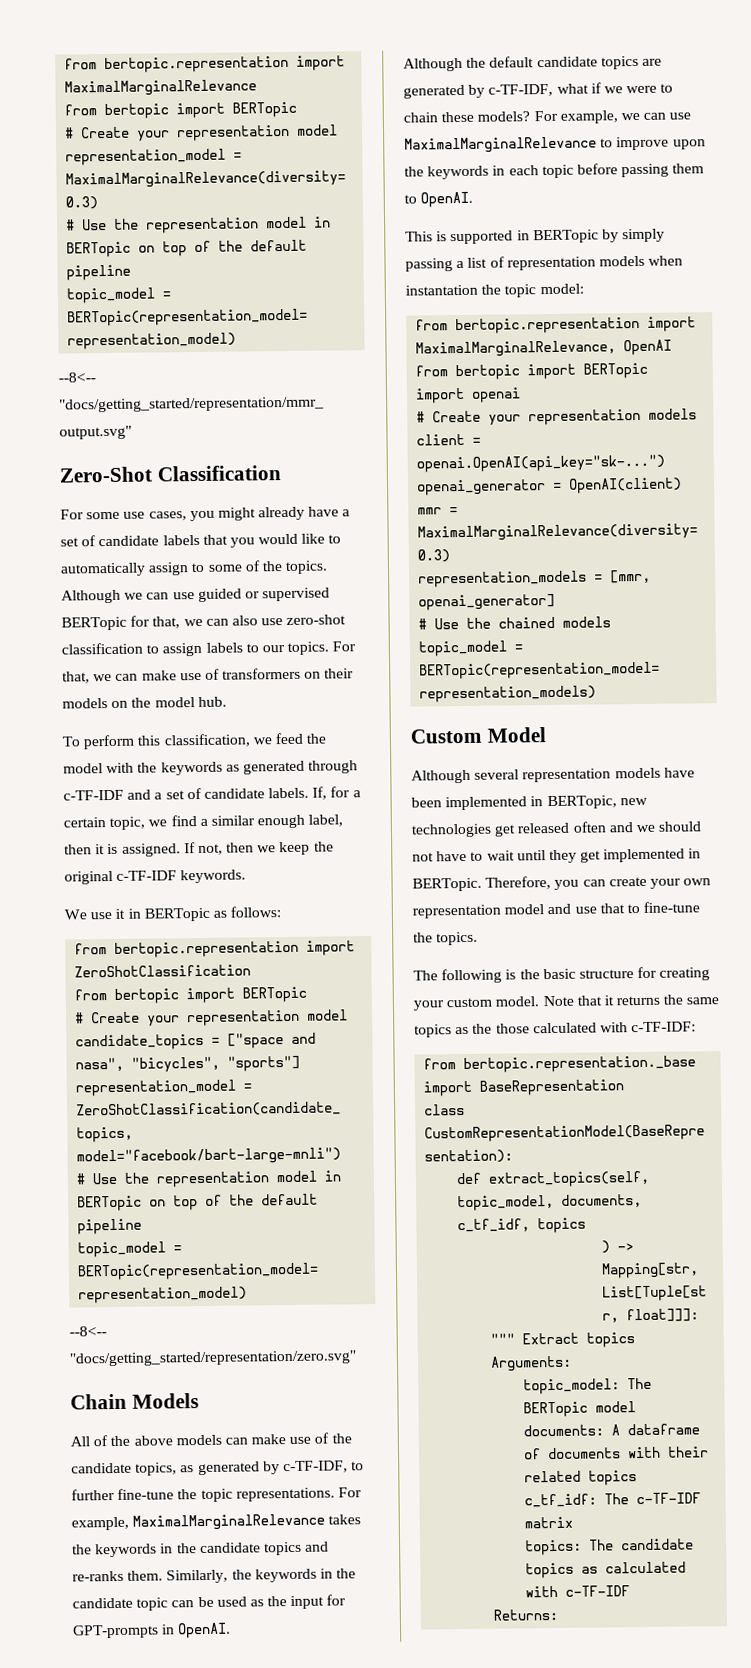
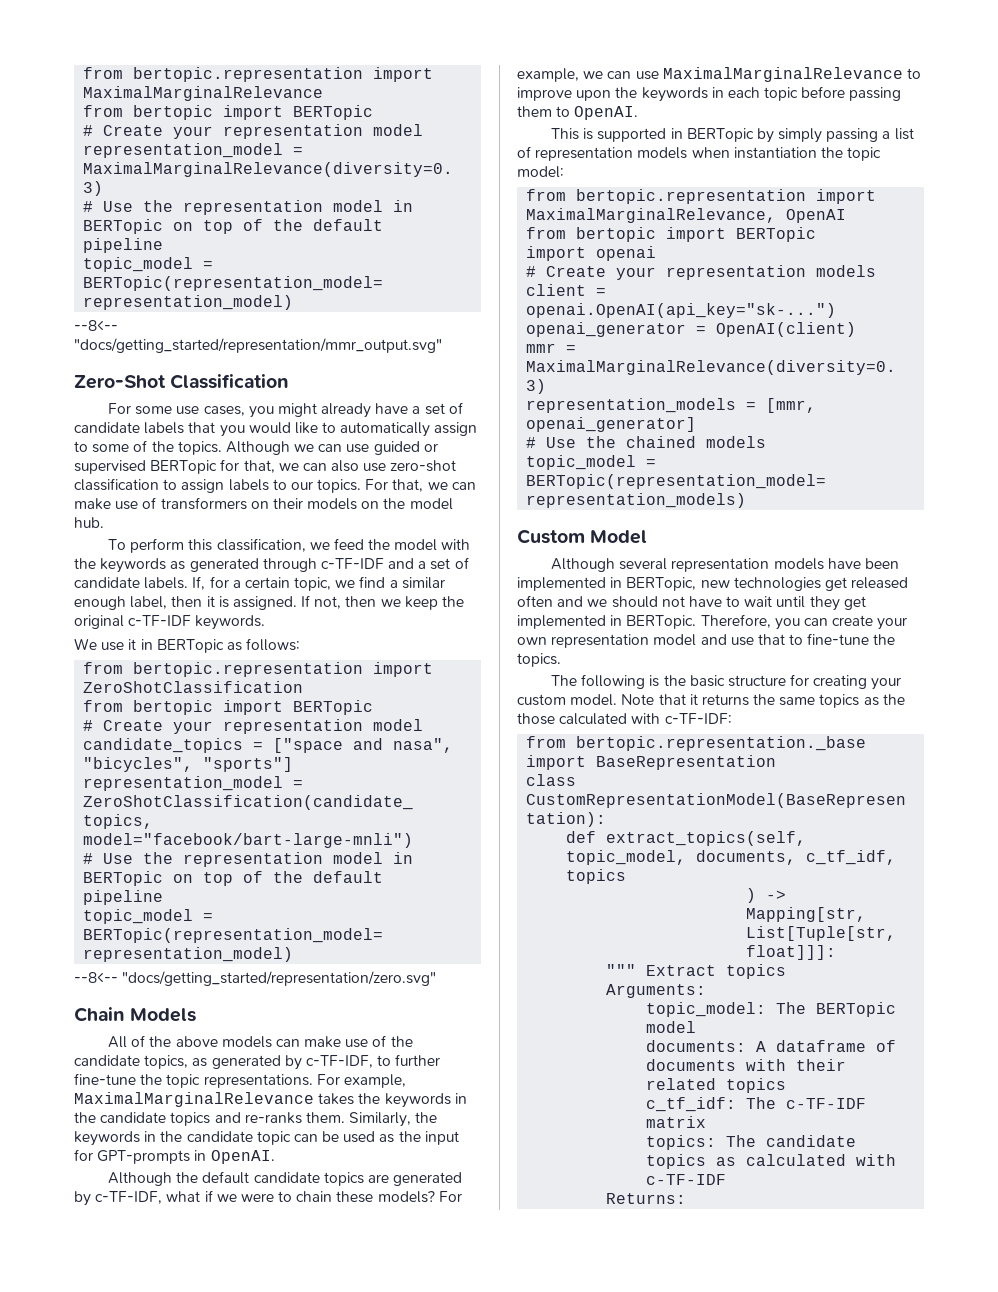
- This is supported in BERTopic by simply passing a list of representation models when instantation the topic model:
+ This is supported in BERTopic by simply passing a list of representation models when instantiation the topic model:

